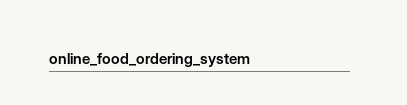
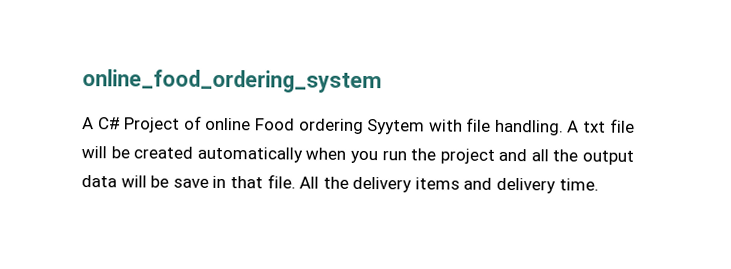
+ A C# Project of online Food ordering Syytem with file handling. A txt file will be created automatically when you run the project and all the output data will be save in that file. All the delivery items and delivery time.

